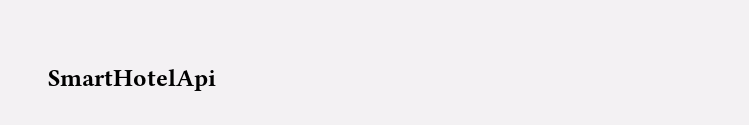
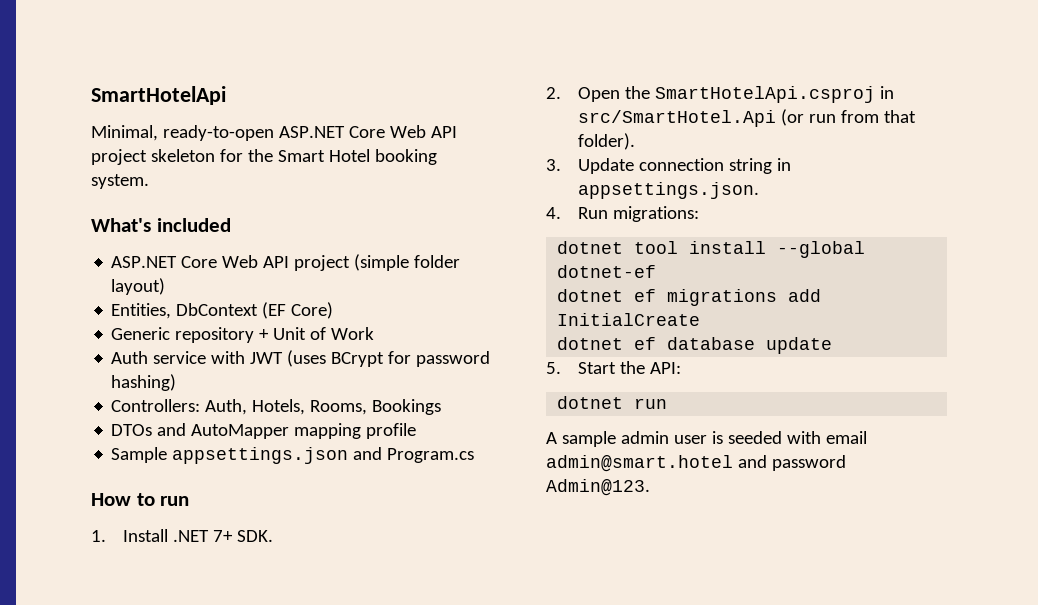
+ Minimal, ready-to-open ASP.NET Core Web API project skeleton for the Smart Hotel booking system.
+ What's included
+ ASP.NET Core Web API project (simple folder layout)
+ Entities, DbContext (EF Core)
+ Generic repository + Unit of Work
+ Auth service with JWT (uses BCrypt for password hashing)
+ Controllers: Auth, Hotels, Rooms, Bookings
+ DTOs and AutoMapper mapping profile
+ Sample appsettings.json and Program.cs
+ How to run
+ 1. Install .NET 7+ SDK.
+ 2. Open the SmartHotelApi.csproj in src/SmartHotel.Api (or run from that folder).
+ 3. Update connection string in appsettings.json.
+ 4. Run migrations:
+ dotnet tool install --global dotnet-ef
+ dotnet ef migrations add InitialCreate
+ dotnet ef database update
+ 5. Start the API:
+ dotnet run
+ A sample admin user is seeded with email admin@smart.hotel and password Admin@123.

